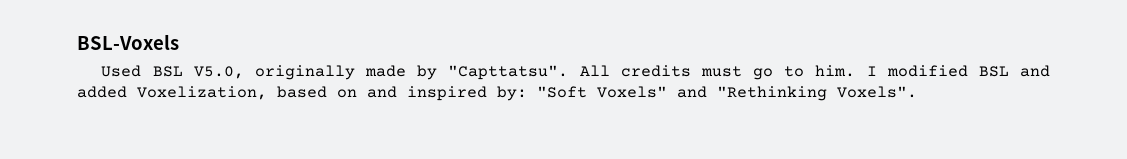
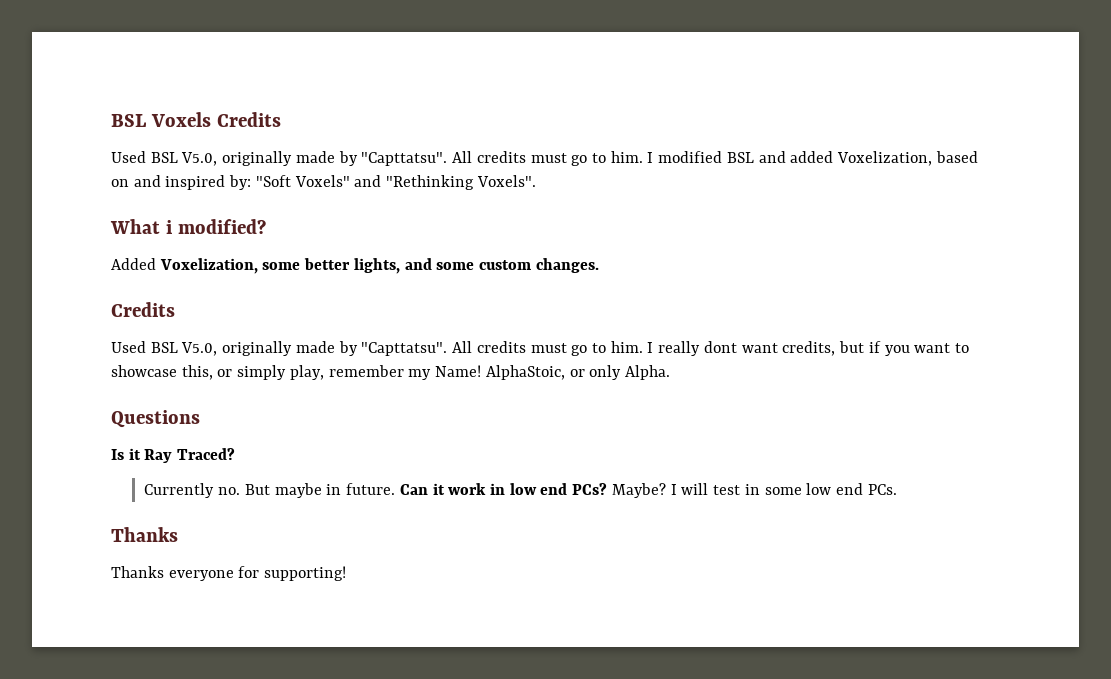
- BSL-Voxels
+ BSL Voxels Credits
+ What i modified?
+ Added Voxelization, some better lights, and some custom changes.
+ Credits
+ Used BSL V5.0, originally made by "Capttatsu". All credits must go to him. I really dont want credits, but if you want to showcase this, or simply play, remember my Name! AlphaStoic, or only Alpha.
+ Questions
+ Is it Ray Traced?
+ Currently no. But maybe in future. Can it work in low end PCs? Maybe? I will test in some low end PCs.
+ Thanks
+ Thanks everyone for supporting!

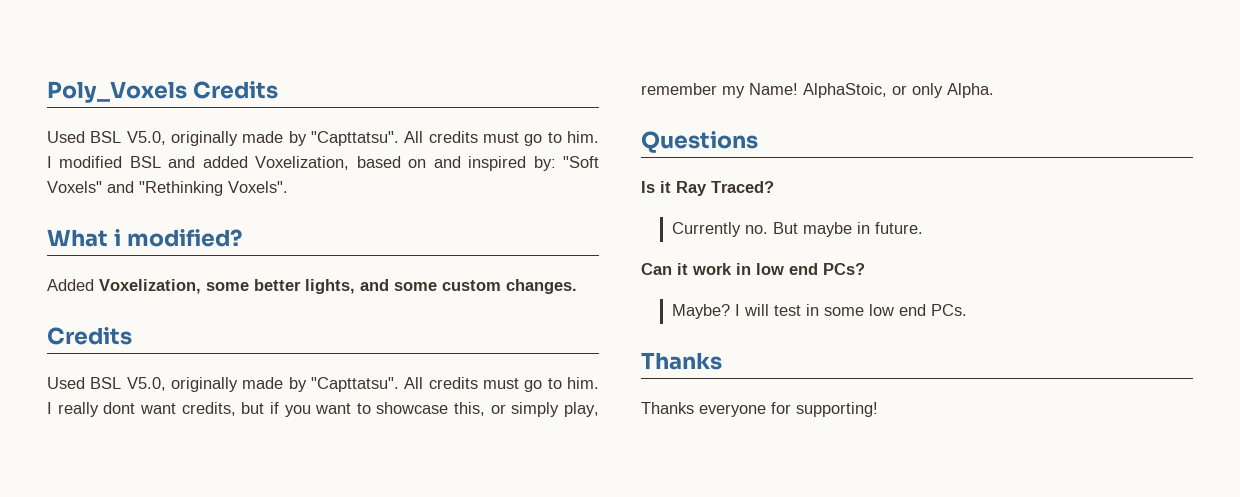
- BSL Voxels Credits
+ Poly_Voxels Credits
- Currently no. But maybe in future. Can it work in low end PCs? Maybe?
+ Currently no. But maybe in future.
+ Can it work in low end PCs?
+ Maybe?

